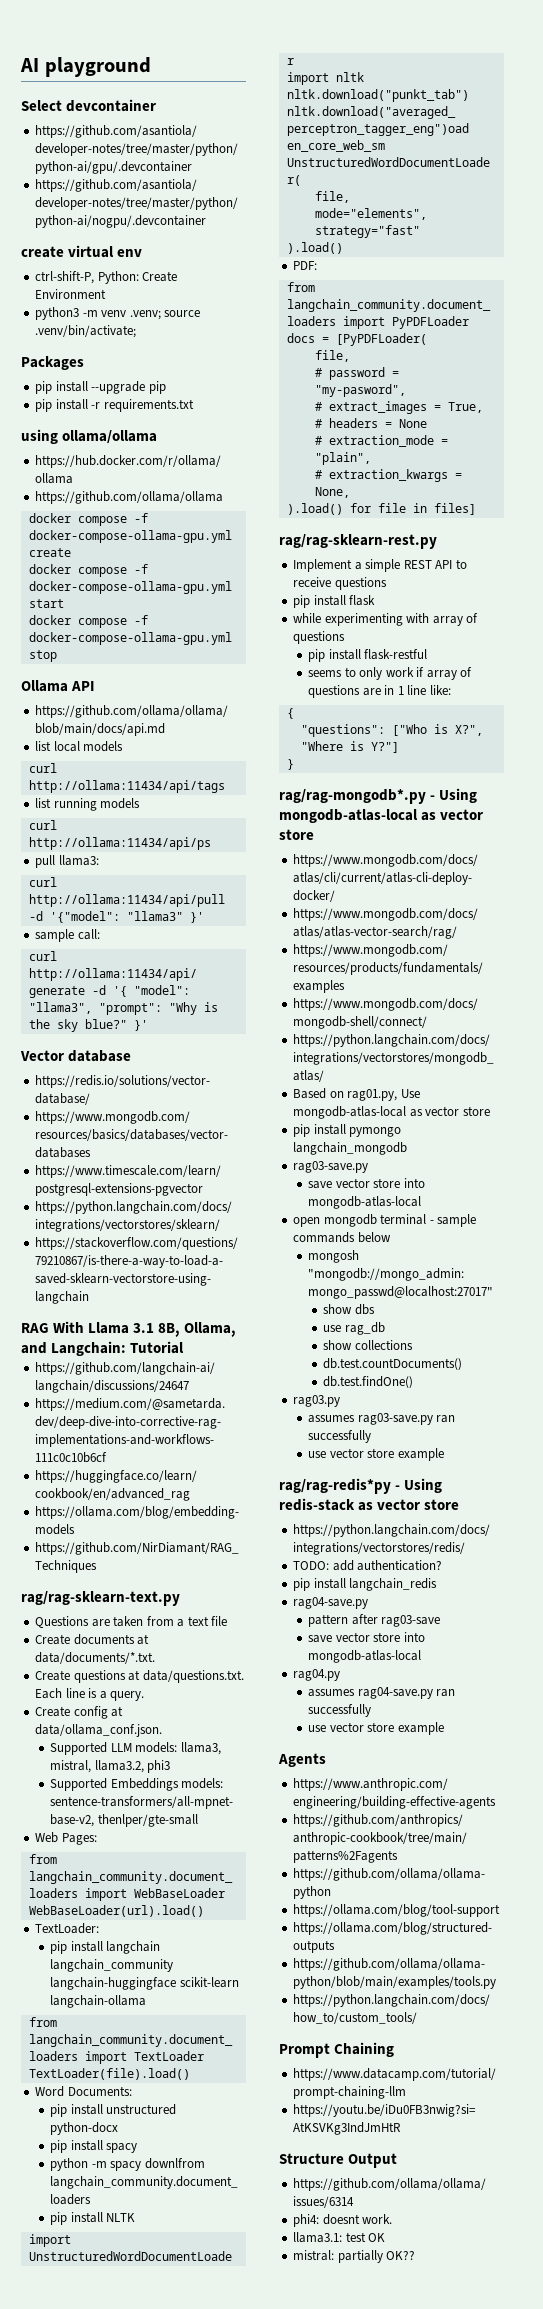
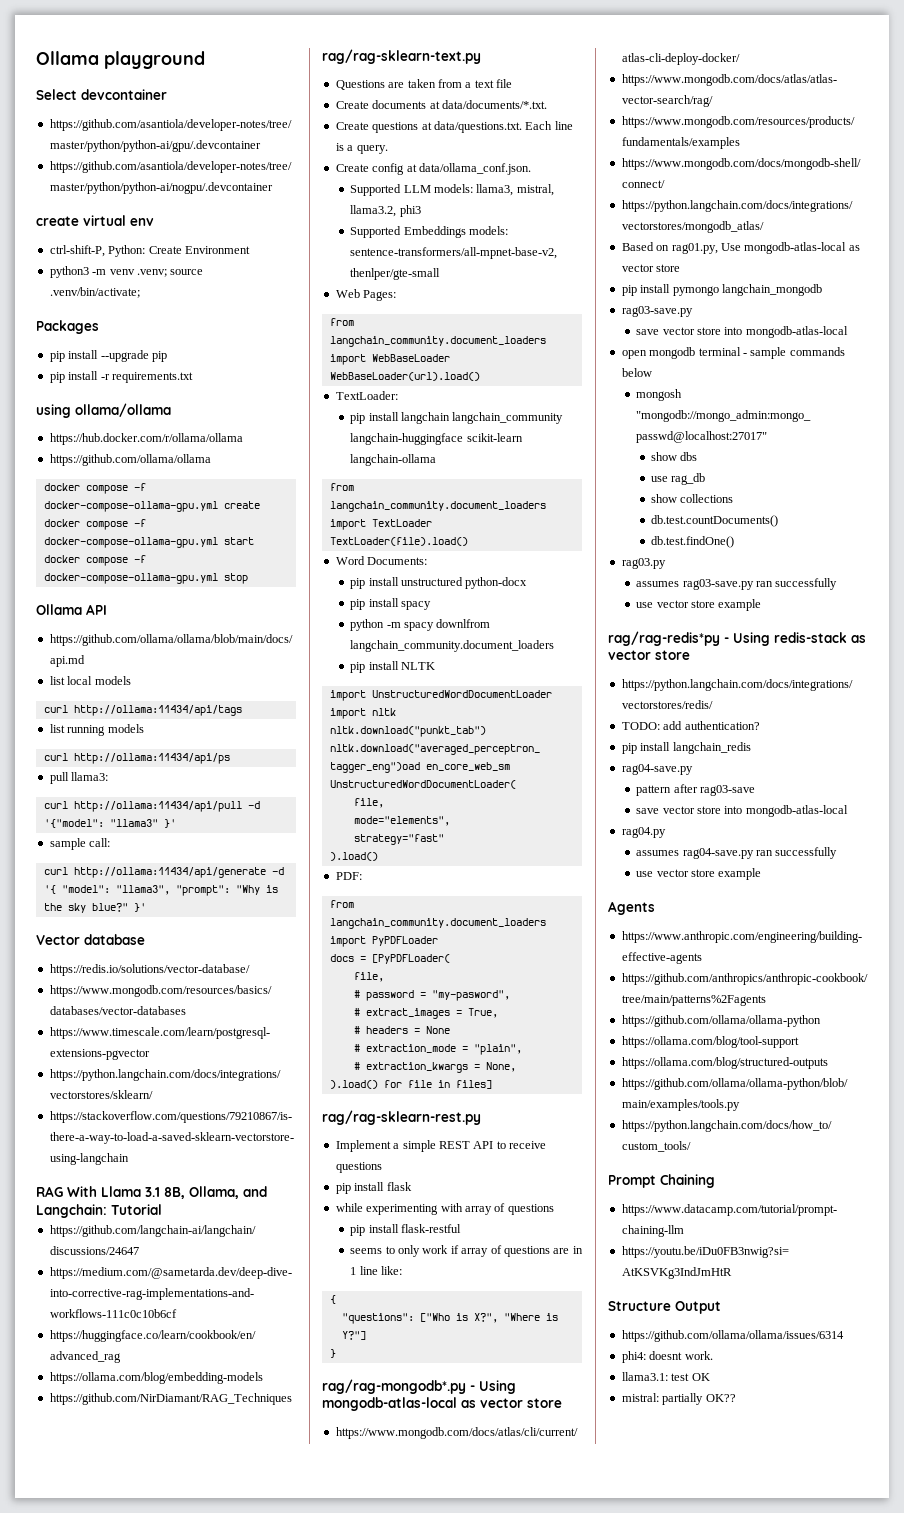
- AI playground
+ Ollama playground

